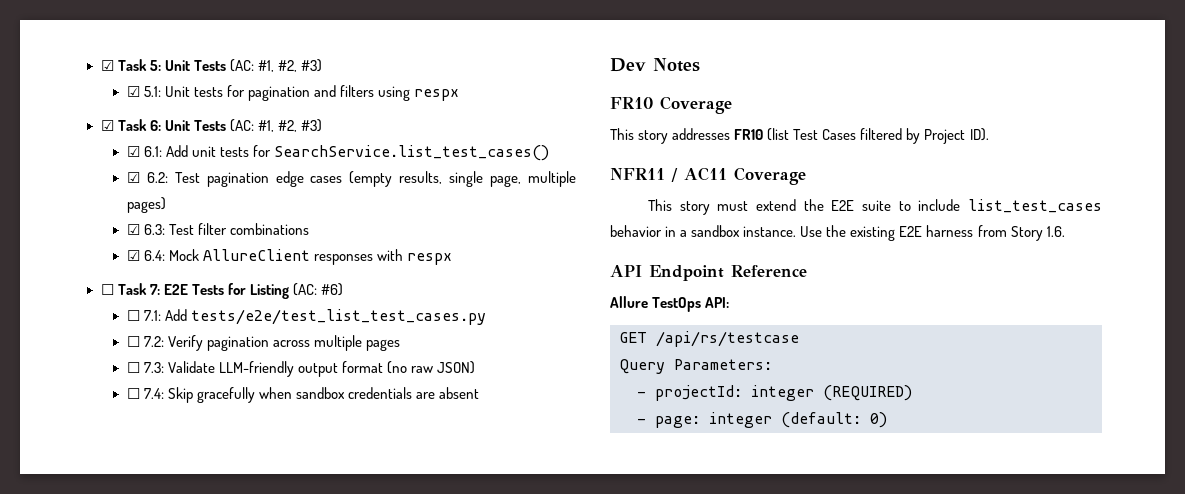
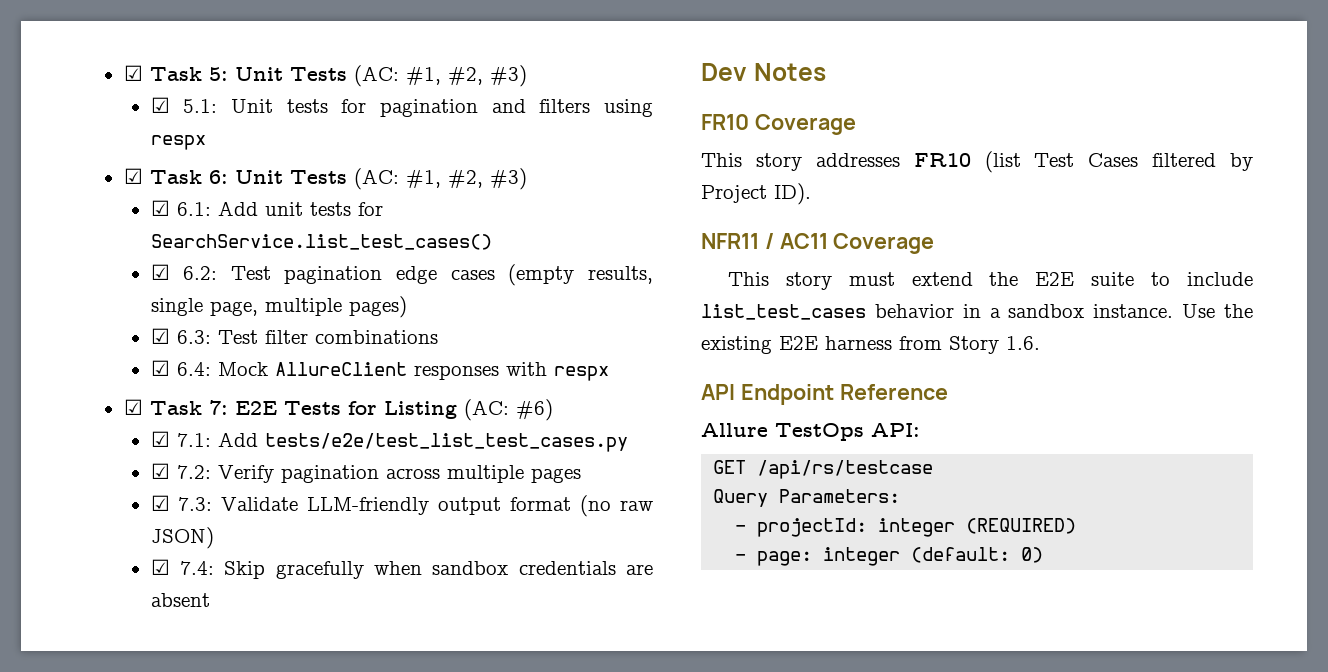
- ☐ Task 7: E2E Tests for Listing (AC: #6)
+ ☑ Task 7: E2E Tests for Listing (AC: #6)
- ☐ 7.1: Add tests/e2e/test_list_test_cases.py
+ ☑ 7.1: Add tests/e2e/test_list_test_cases.py
- ☐ 7.2: Verify pagination across multiple pages
+ ☑ 7.2: Verify pagination across multiple pages
- ☐ 7.3: Validate LLM-friendly output format (no raw JSON)
+ ☑ 7.3: Validate LLM-friendly output format (no raw JSON)
- ☐ 7.4: Skip gracefully when sandbox credentials are absent
+ ☑ 7.4: Skip gracefully when sandbox credentials are absent

